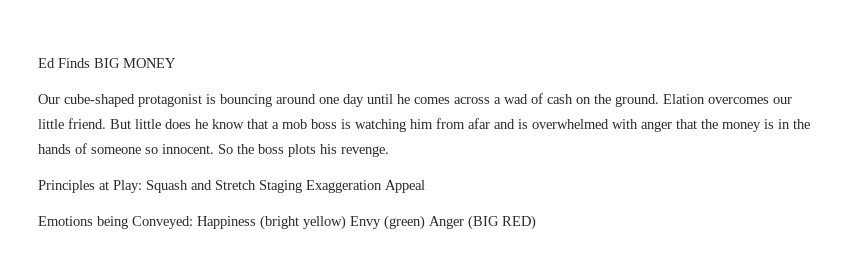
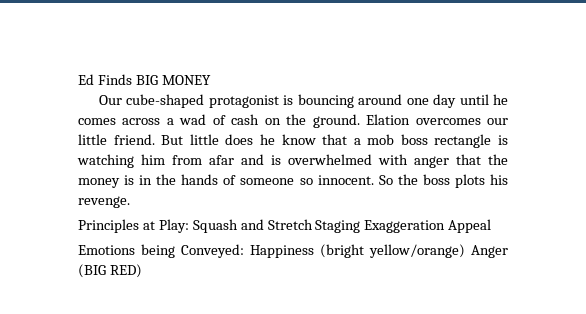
- But little does he know that a mob boss is watching him from afar and is overwhelmed with anger that the money is in the hands of someone so innocent.
+ But little does he know that a mob boss rectangle is watching him from afar and is overwhelmed with anger that the money is in the hands of someone so innocent.
- Emotions being Conveyed: Happiness (bright yellow) Envy (green) Anger (BIG RED)
+ Emotions being Conveyed: Happiness (bright yellow/orange) Anger (BIG RED)

